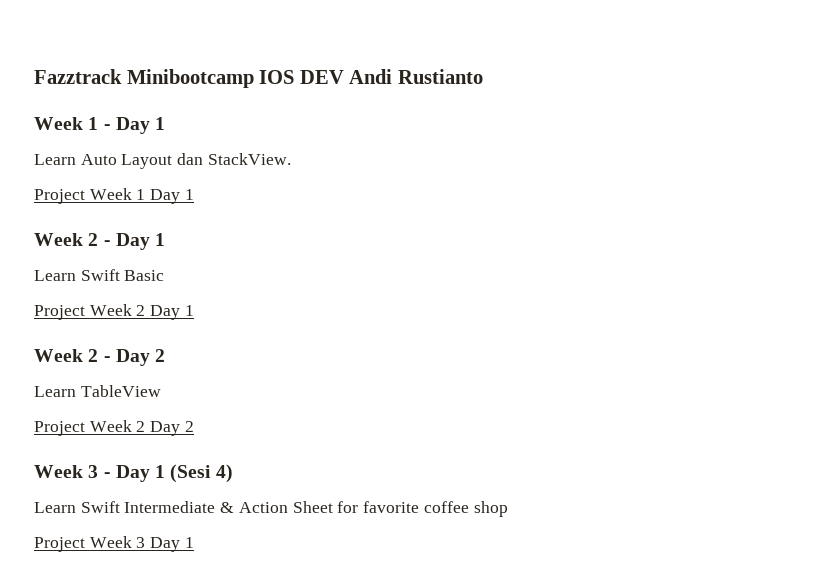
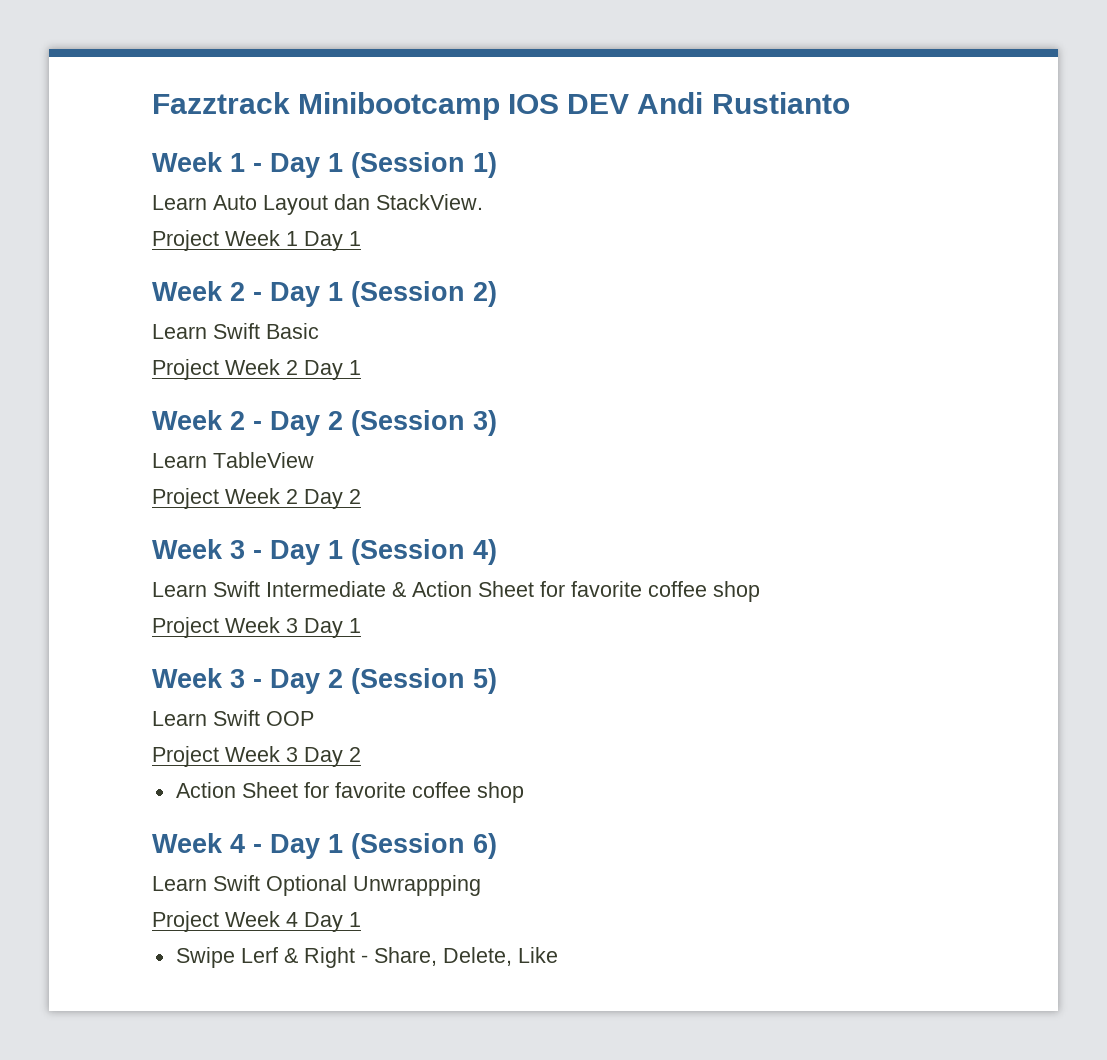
- Week 1 - Day 1
+ Week 1 - Day 1 (Session 1)
- Week 2 - Day 1
+ Week 2 - Day 1 (Session 2)
- Week 2 - Day 2
+ Week 2 - Day 2 (Session 3)
- Week 3 - Day 1 (Sesi 4)
+ Week 3 - Day 1 (Session 4)
+ Week 3 - Day 2 (Session 5)
+ Learn Swift OOP
+ Project Week 3 Day 2
+ Action Sheet for favorite coffee shop
+ Week 4 - Day 1 (Session 6)
+ Learn Swift Optional Unwrappping
+ Project Week 4 Day 1
+ Swipe Lerf & Right - Share, Delete, Like

